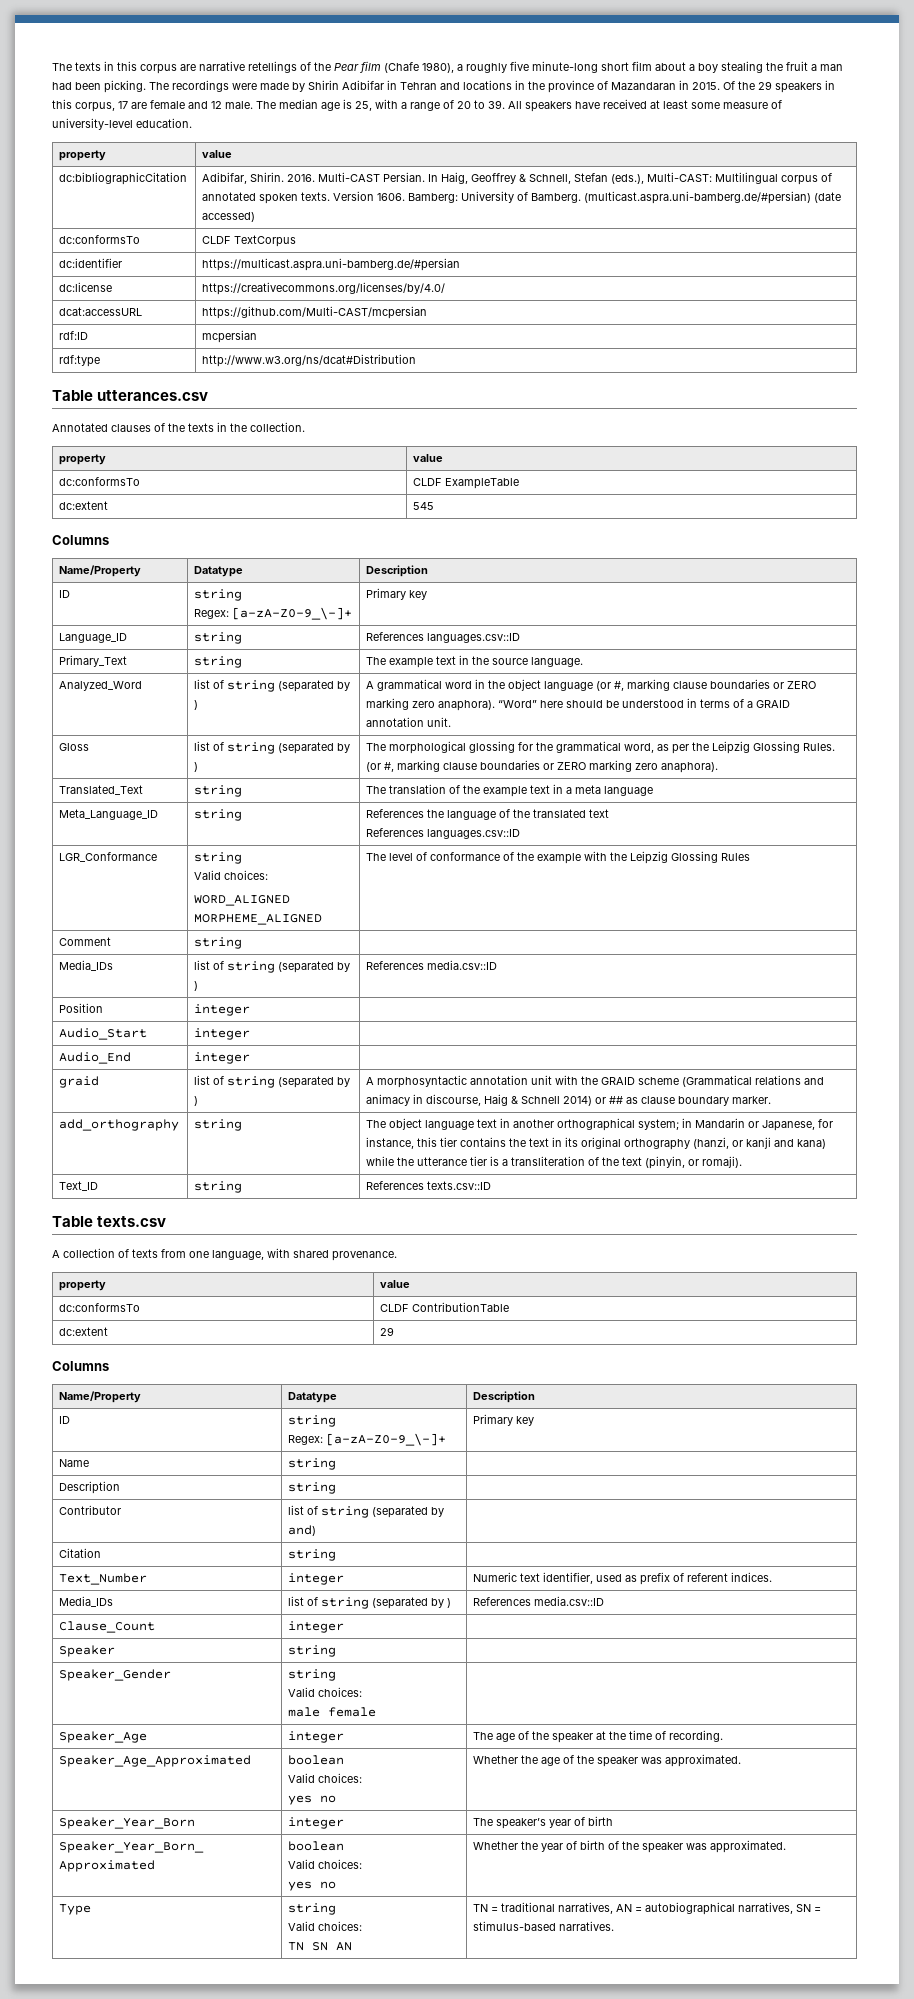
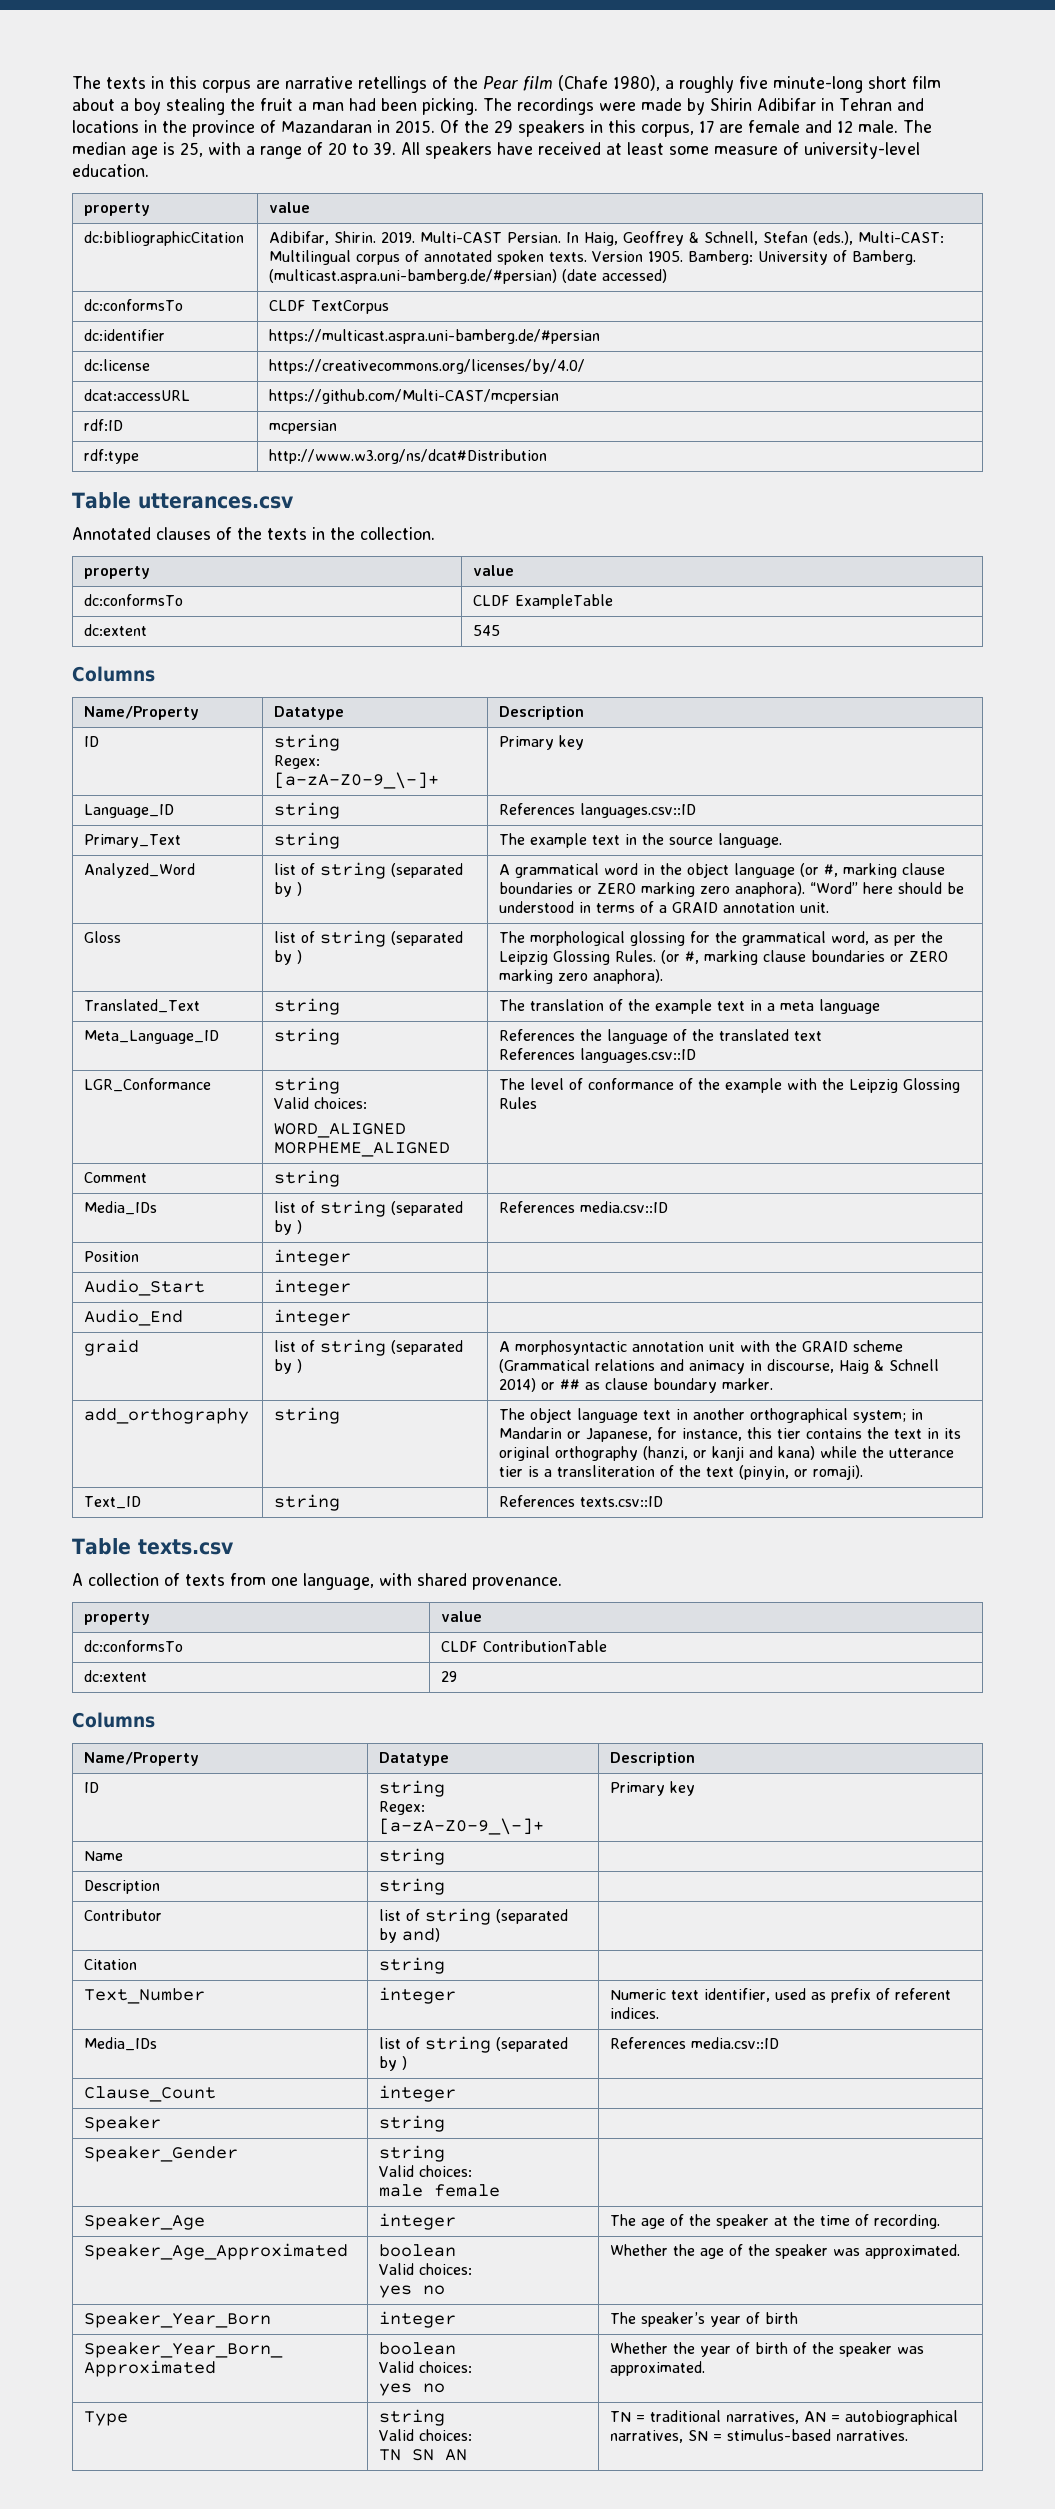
- dc:bibliographicCitation | Adibifar, Shirin. 2016. Multi-CAST Persian. In Haig, Geoffrey & Schnell, Stefan (eds.), Multi-CAST: Multilingual corpus of annotated spoken texts. Version 1606. Bamberg: University of Bamberg. (multicast.aspra.uni-bamberg.de/#persian) (date accessed)
+ dc:bibliographicCitation | Adibifar, Shirin. 2019. Multi-CAST Persian. In Haig, Geoffrey & Schnell, Stefan (eds.), Multi-CAST: Multilingual corpus of annotated spoken texts. Version 1905. Bamberg: University of Bamberg. (multicast.aspra.uni-bamberg.de/#persian) (date accessed)

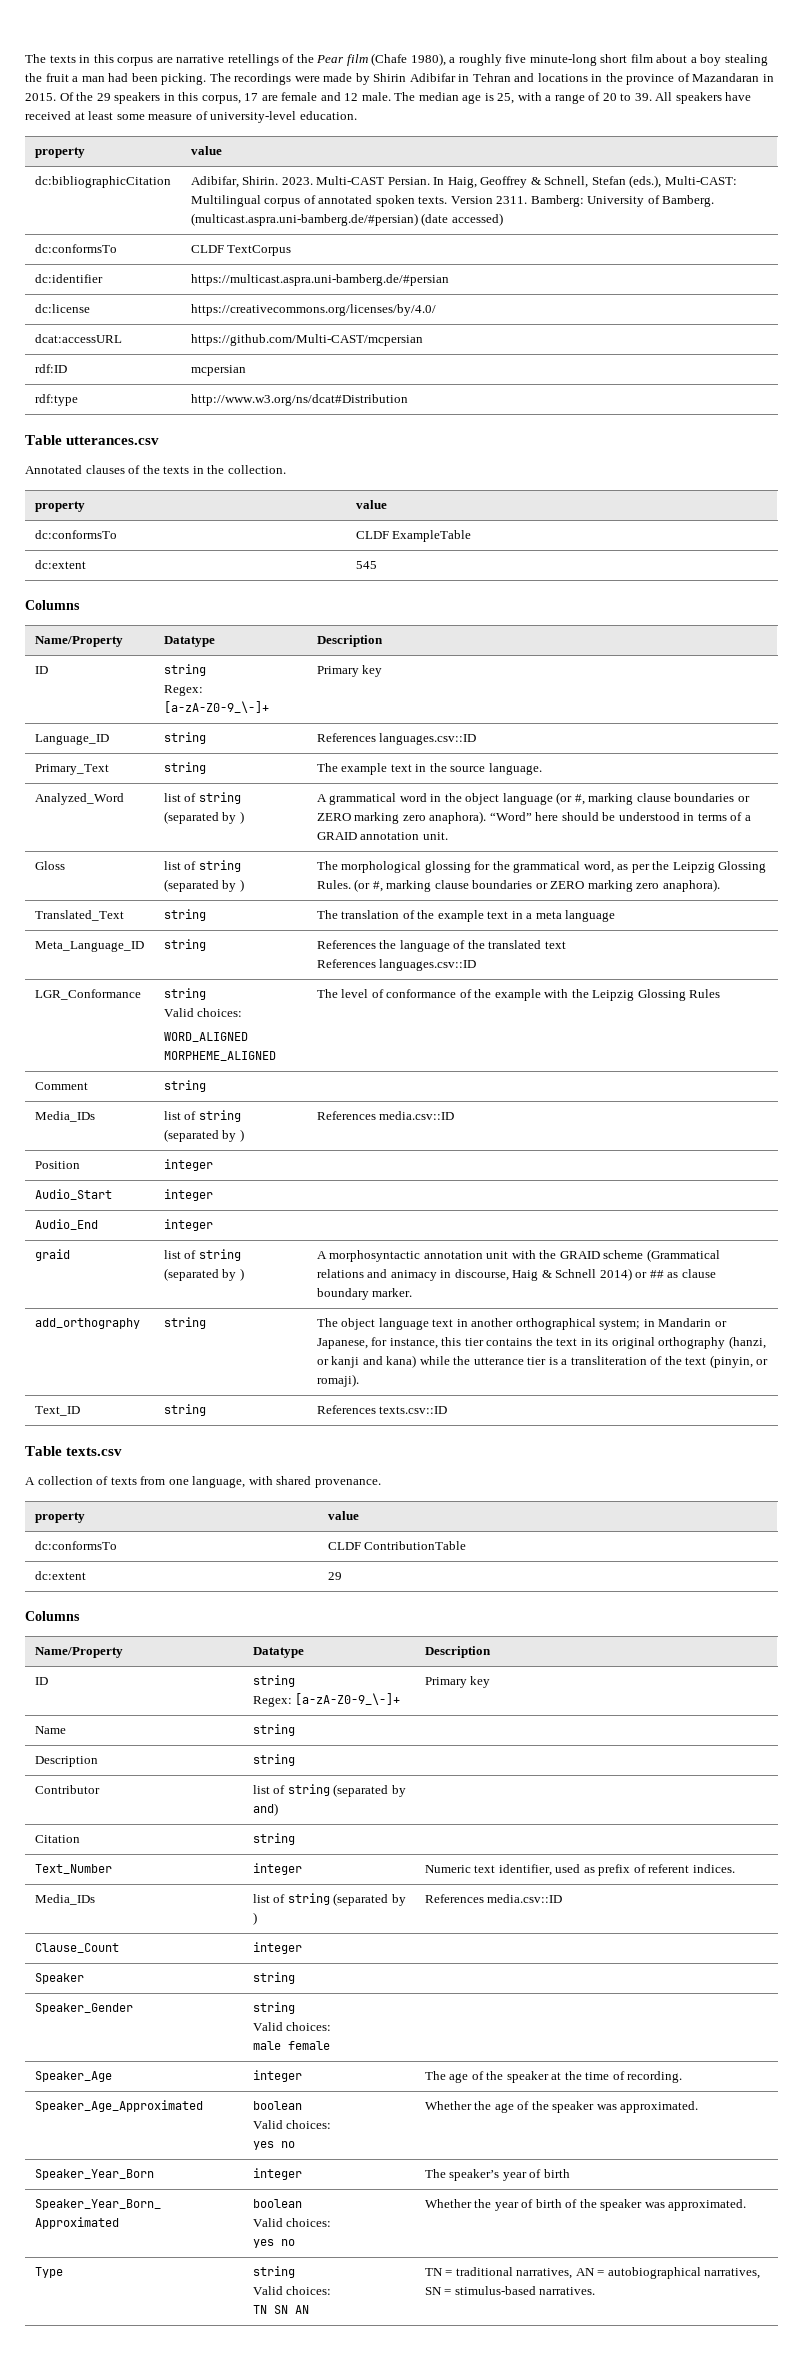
- dc:bibliographicCitation | Adibifar, Shirin. 2019. Multi-CAST Persian. In Haig, Geoffrey & Schnell, Stefan (eds.), Multi-CAST: Multilingual corpus of annotated spoken texts. Version 1905. Bamberg: University of Bamberg. (multicast.aspra.uni-bamberg.de/#persian) (date accessed)
+ dc:bibliographicCitation | Adibifar, Shirin. 2023. Multi-CAST Persian. In Haig, Geoffrey & Schnell, Stefan (eds.), Multi-CAST: Multilingual corpus of annotated spoken texts. Version 2311. Bamberg: University of Bamberg. (multicast.aspra.uni-bamberg.de/#persian) (date accessed)

